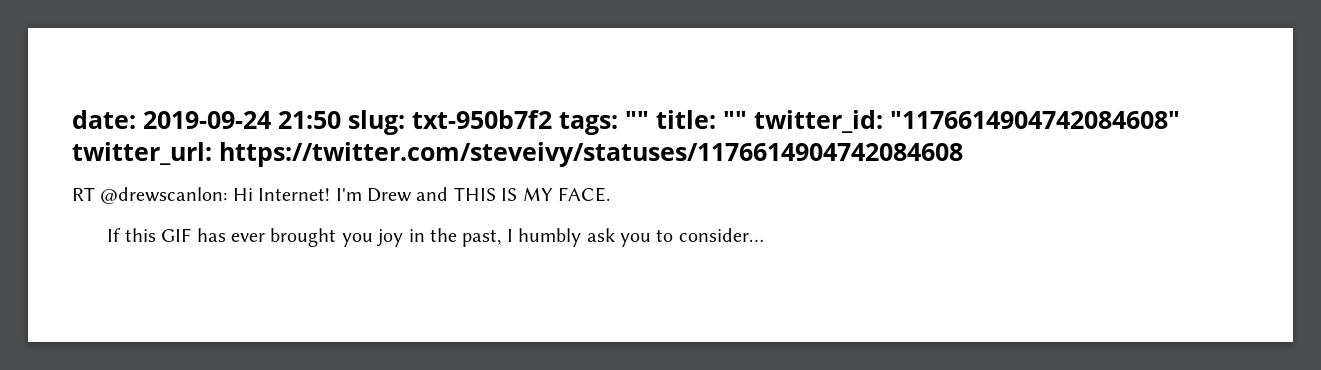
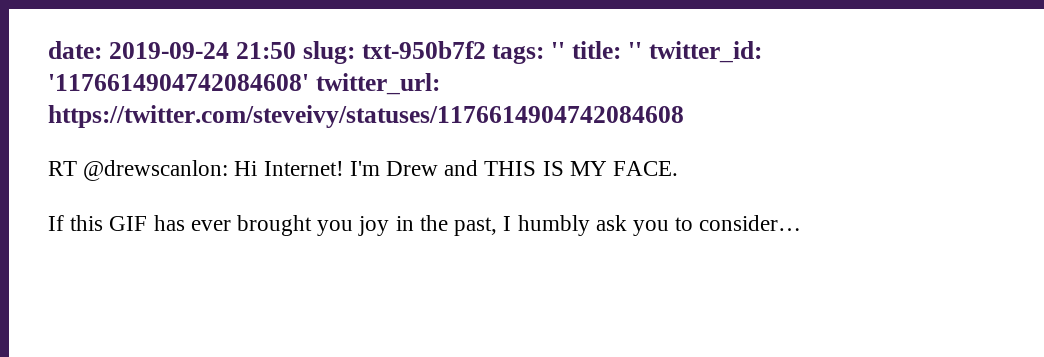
- date: 2019-09-24 21:50 slug: txt-950b7f2 tags: "" title: "" twitter_id: "1176614904742084608" twitter_url: https://twitter.com/steveivy/statuses/1176614904742084608
+ date: 2019-09-24 21:50 slug: txt-950b7f2 tags: '' title: '' twitter_id: '1176614904742084608' twitter_url: https://twitter.com/steveivy/statuses/1176614904742084608

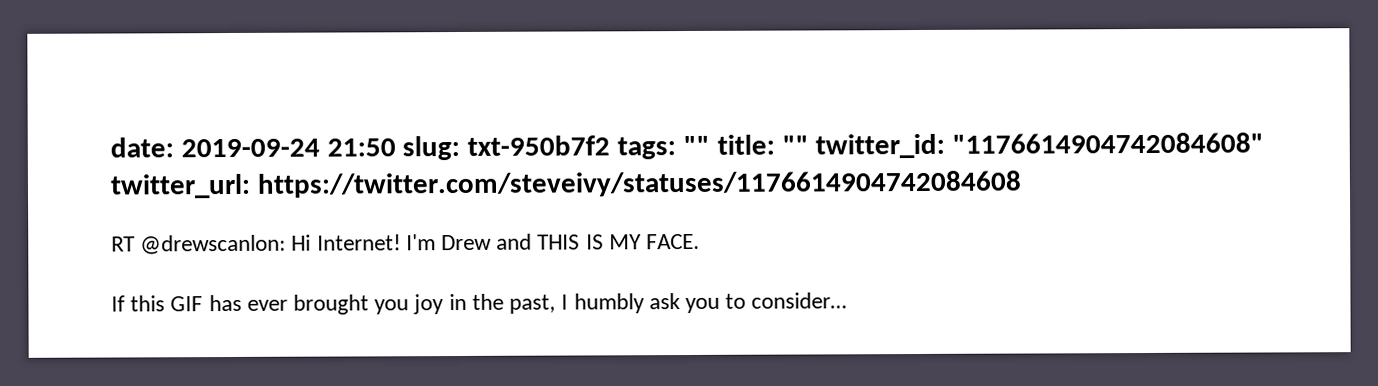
- date: 2019-09-24 21:50 slug: txt-950b7f2 tags: '' title: '' twitter_id: '1176614904742084608' twitter_url: https://twitter.com/steveivy/statuses/1176614904742084608
+ date: 2019-09-24 21:50 slug: txt-950b7f2 tags: "" title: "" twitter_id: "1176614904742084608" twitter_url: https://twitter.com/steveivy/statuses/1176614904742084608

